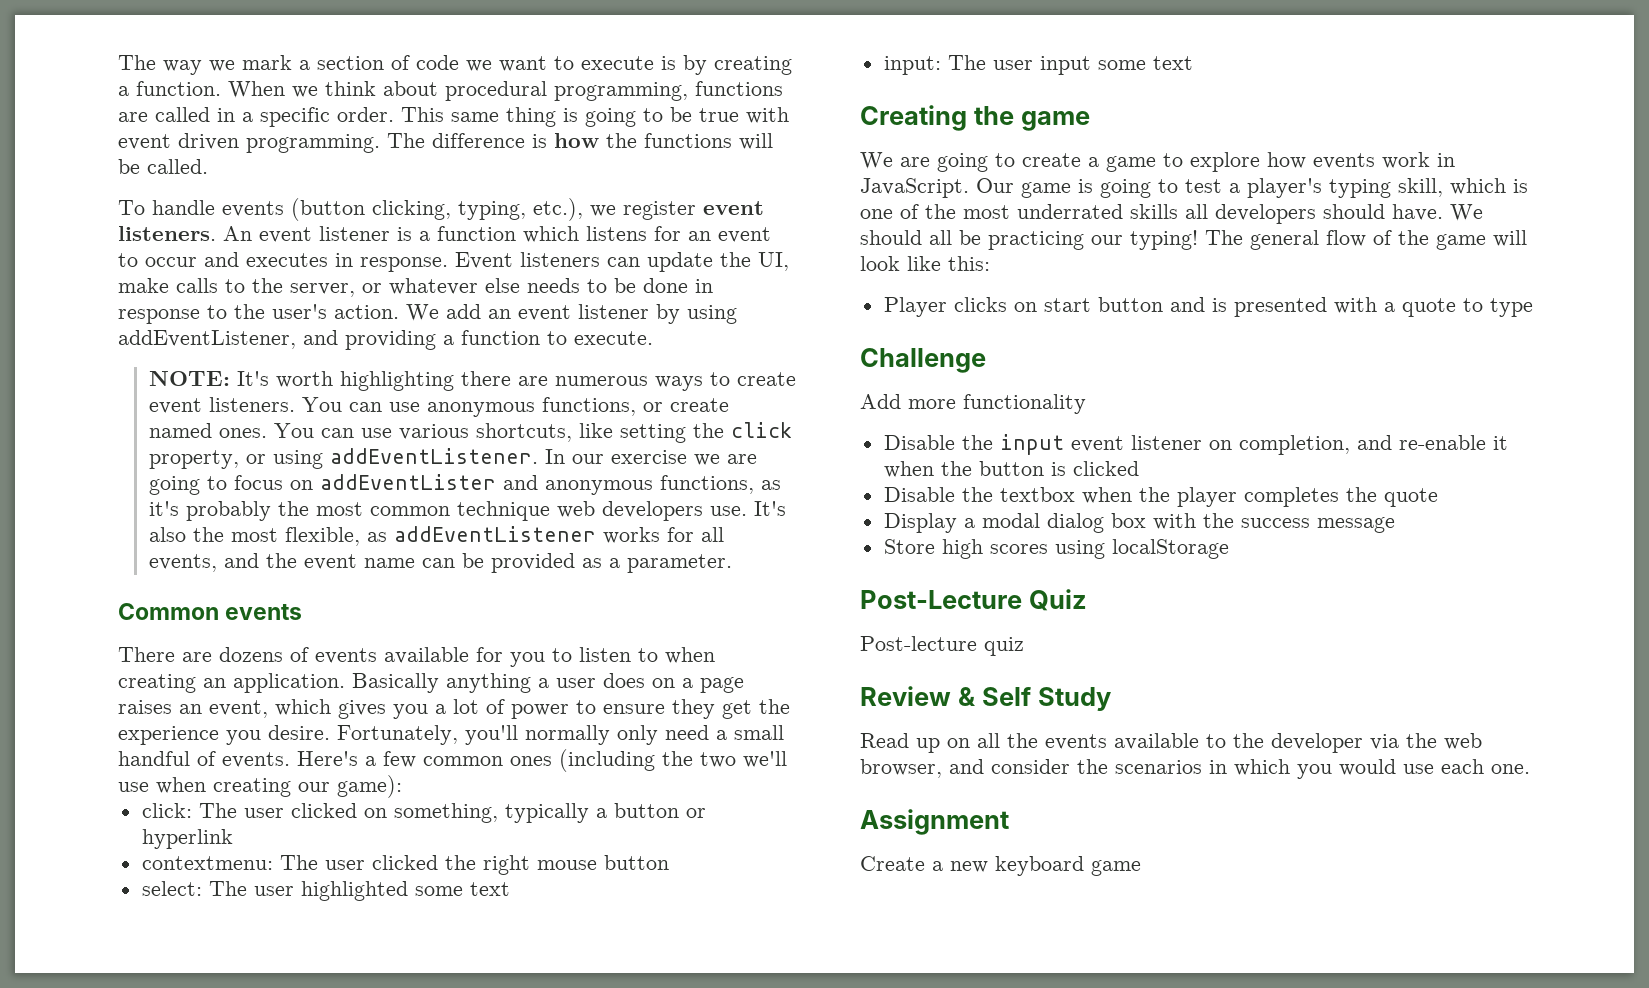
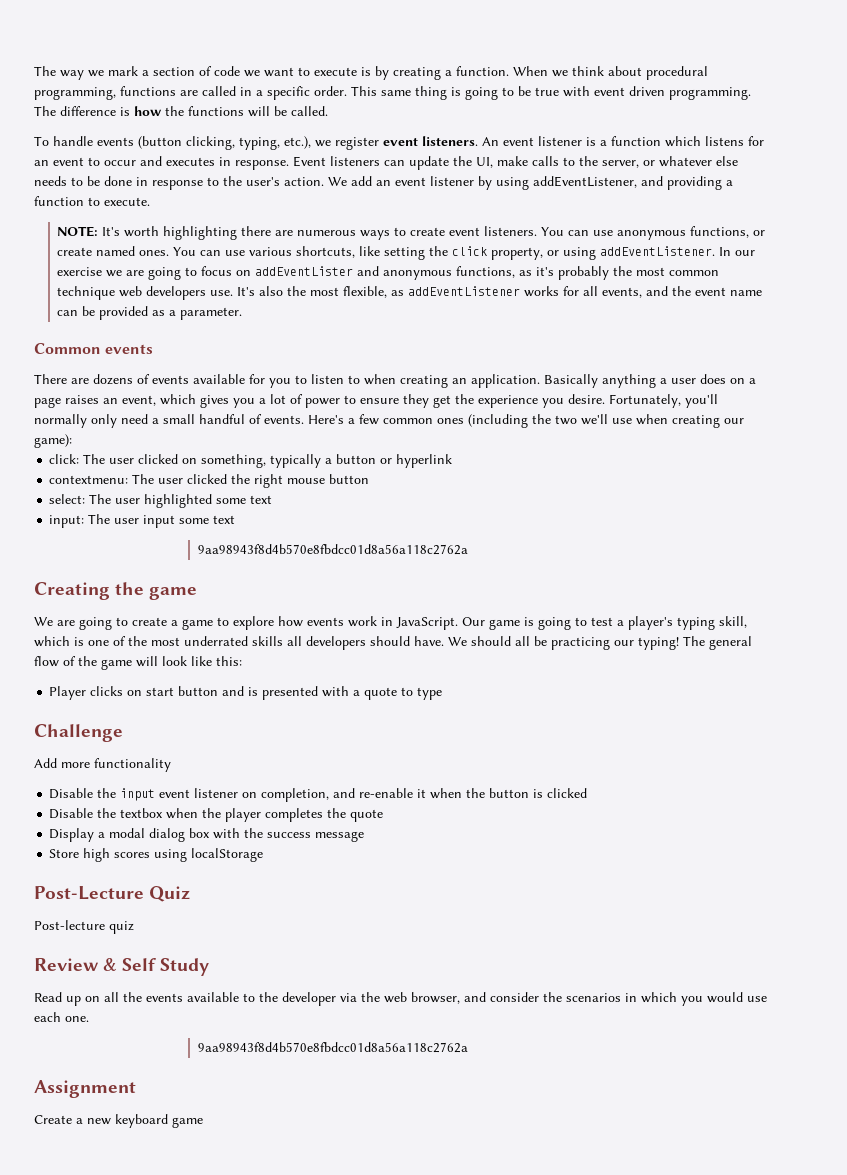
  input: The user input some text
+ 9aa98943f8d4b570e8fbdcc01d8a56a118c2762a
  Read up on all the events available to the developer via the web browser, and consider the scenarios in which you would use each one.
+ 9aa98943f8d4b570e8fbdcc01d8a56a118c2762a

